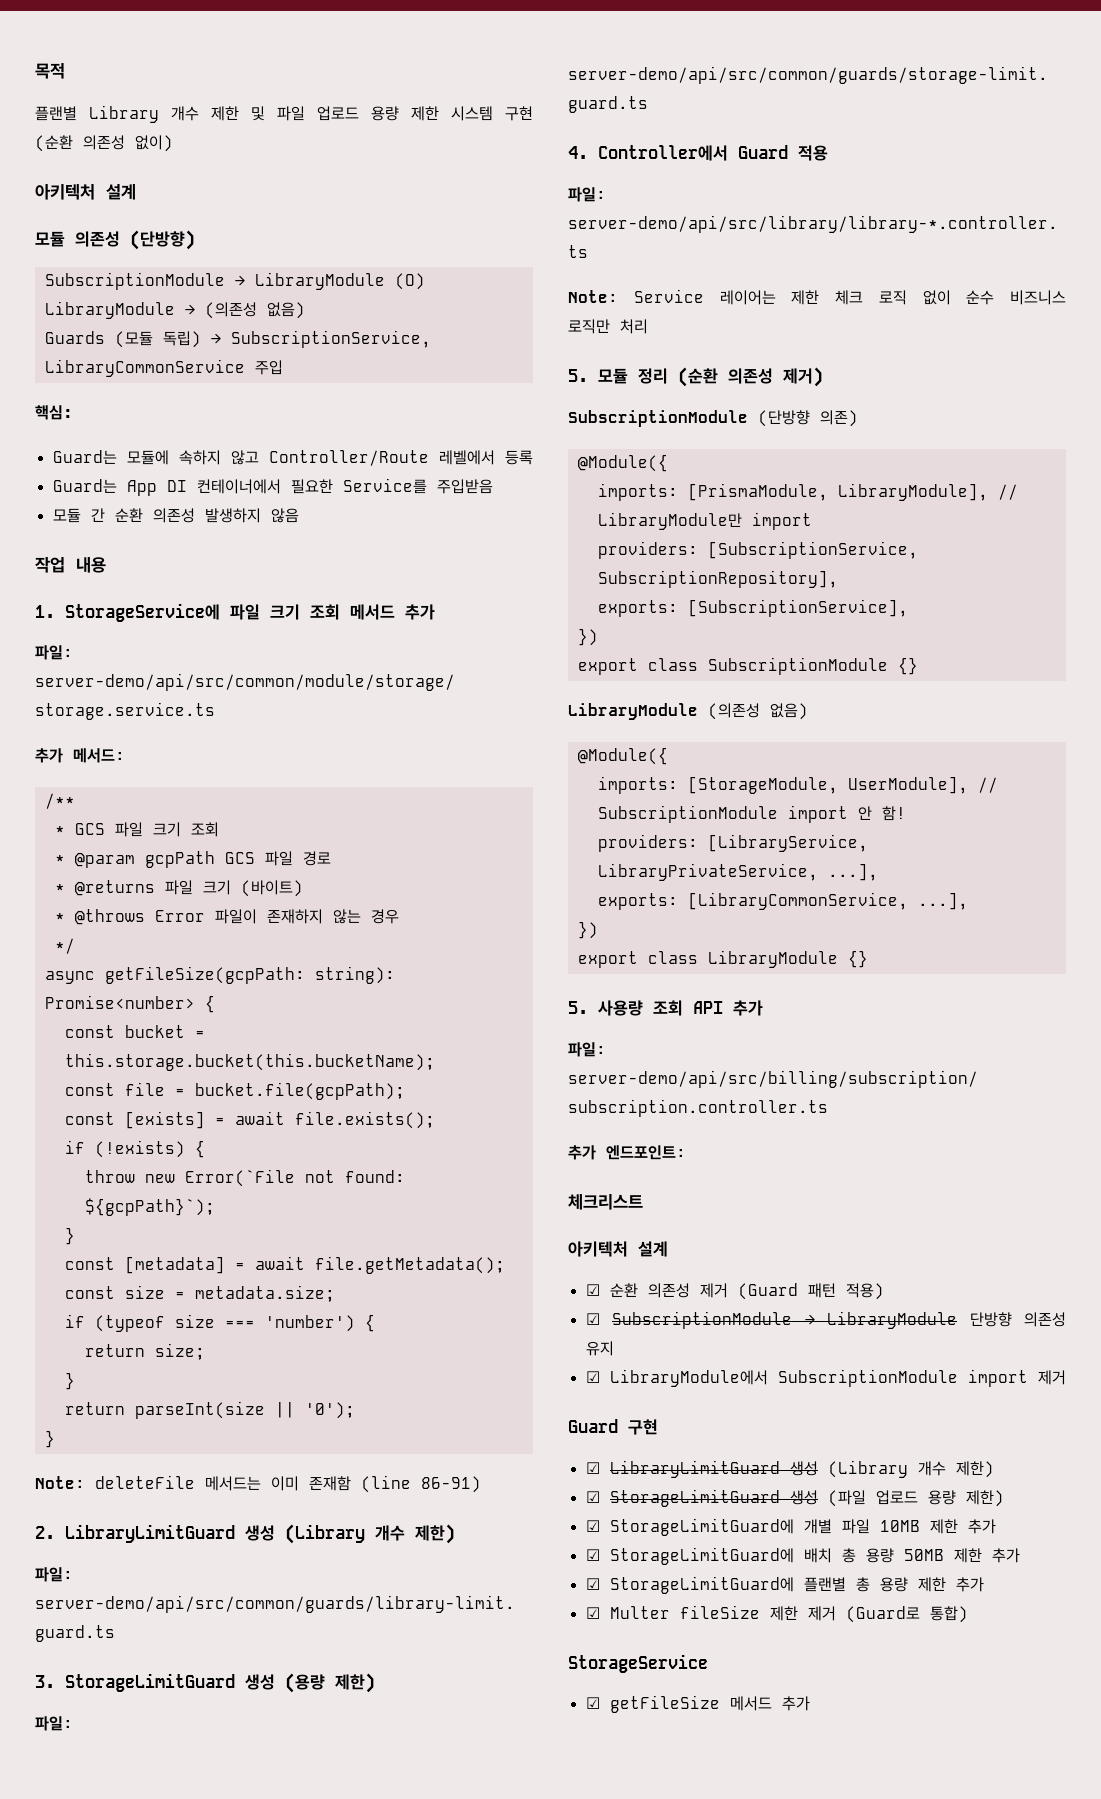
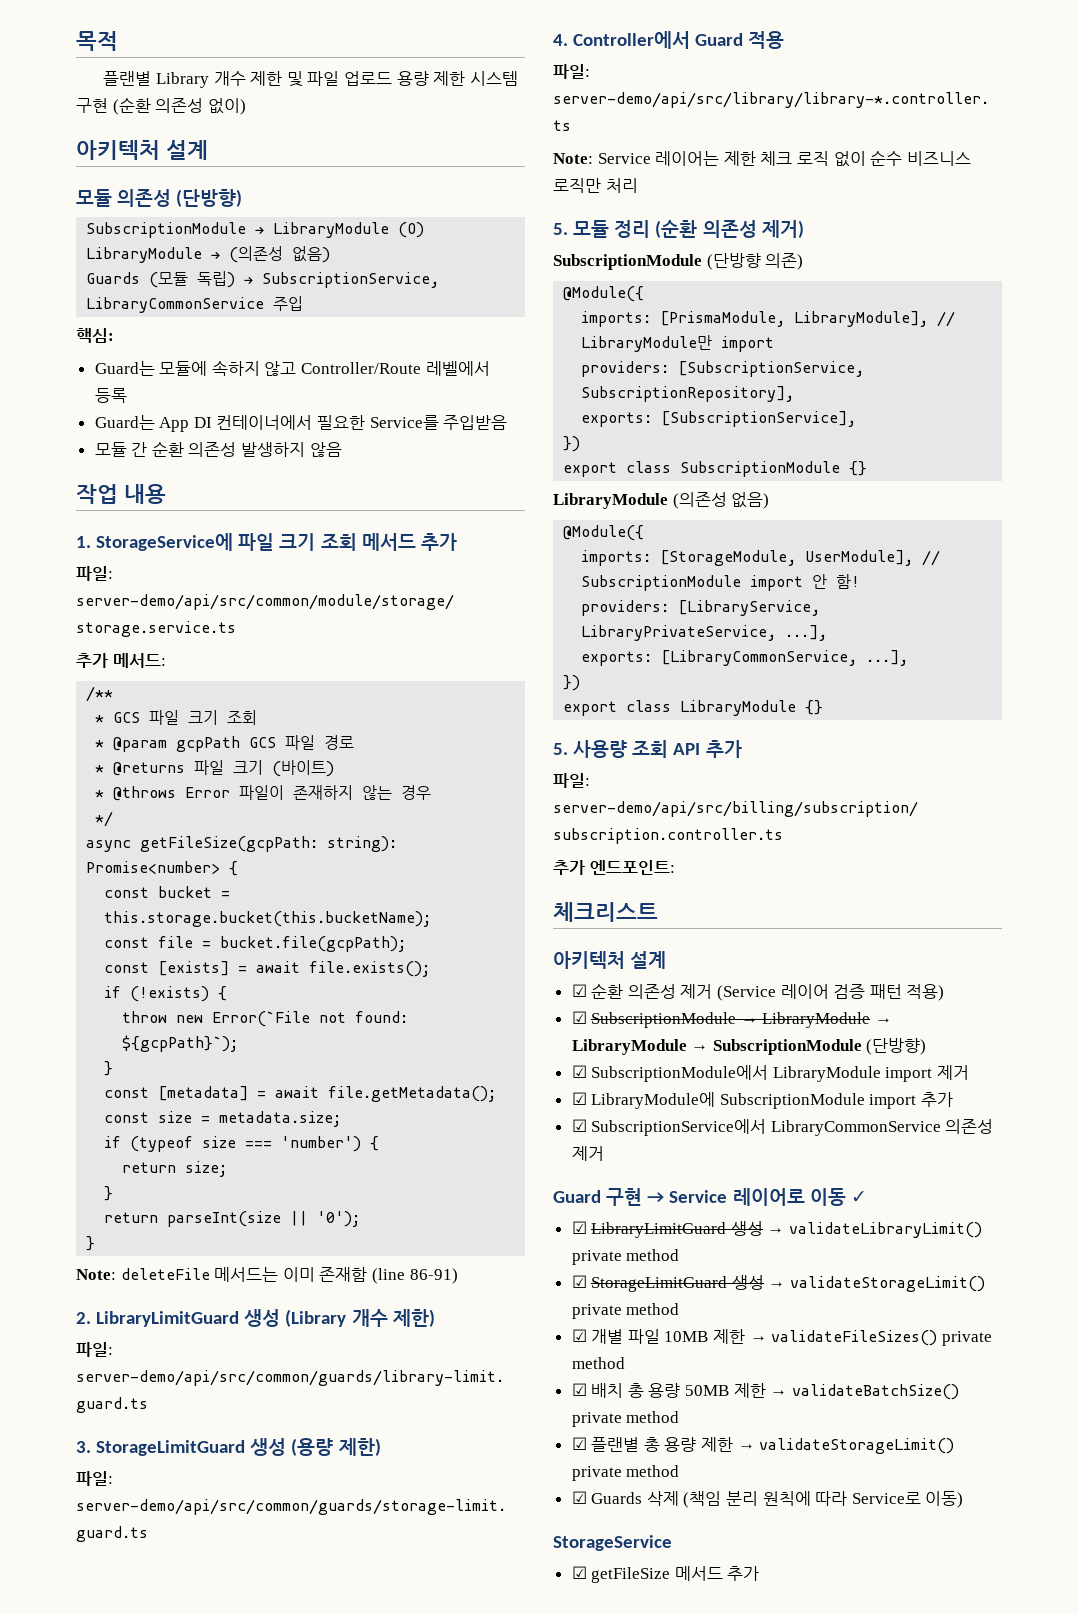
- ☑ 순환 의존성 제거 (Guard 패턴 적용)
+ ☑ 순환 의존성 제거 (Service 레이어 검증 패턴 적용)
- ☑ SubscriptionModule → LibraryModule 단방향 의존성 유지
- ☑ LibraryModule에서 SubscriptionModule import 제거
- Guard 구현
+ ☑ SubscriptionModule → LibraryModule → LibraryModule → SubscriptionModule (단방향)
+ ☑ SubscriptionModule에서 LibraryModule import 제거
+ ☑ LibraryModule에 SubscriptionModule import 추가
+ ☑ SubscriptionService에서 LibraryCommonService 의존성 제거
+ Guard 구현 → Service 레이어로 이동 ✓
- ☑ LibraryLimitGuard 생성 (Library 개수 제한)
+ ☑ LibraryLimitGuard 생성 → validateLibraryLimit() private method
- ☑ StorageLimitGuard 생성 (파일 업로드 용량 제한)
- ☑ StorageLimitGuard에 개별 파일 10MB 제한 추가
- ☑ StorageLimitGuard에 배치 총 용량 50MB 제한 추가
- ☑ StorageLimitGuard에 플랜별 총 용량 제한 추가
- ☑ Multer fileSize 제한 제거 (Guard로 통합)
+ ☑ StorageLimitGuard 생성 → validateStorageLimit() private method
+ ☑ 개별 파일 10MB 제한 → validateFileSizes() private method
+ ☑ 배치 총 용량 50MB 제한 → validateBatchSize() private method
+ ☑ 플랜별 총 용량 제한 → validateStorageLimit() private method
+ ☑ Guards 삭제 (책임 분리 원칙에 따라 Service로 이동)

